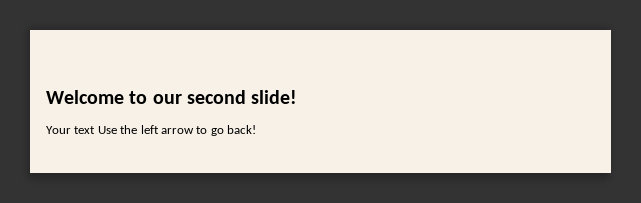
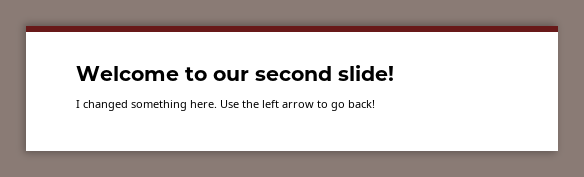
- Your text Use the left arrow to go back!
+ I changed something here. Use the left arrow to go back!

